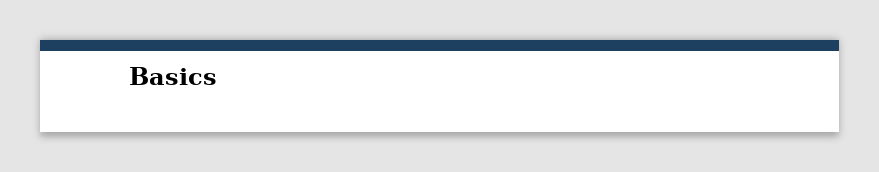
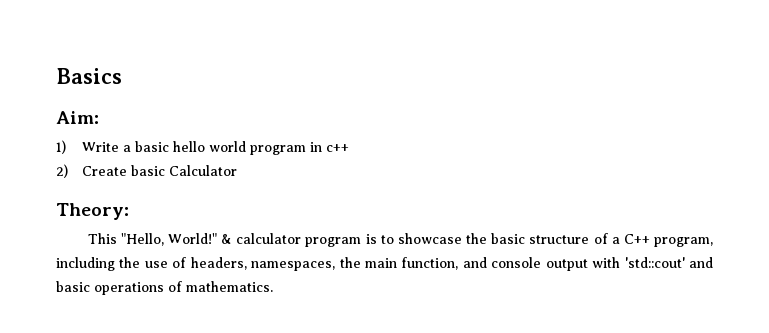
+ Aim:
+ 1) Write a basic hello world program in c++
+ 2) Create basic Calculator
+ Theory:
+ This "Hello, World!" & calculator program is to showcase the basic structure of a C++ program, including the use of headers, namespaces, the main function, and console output with 'std::cout' and basic operations of mathematics.

